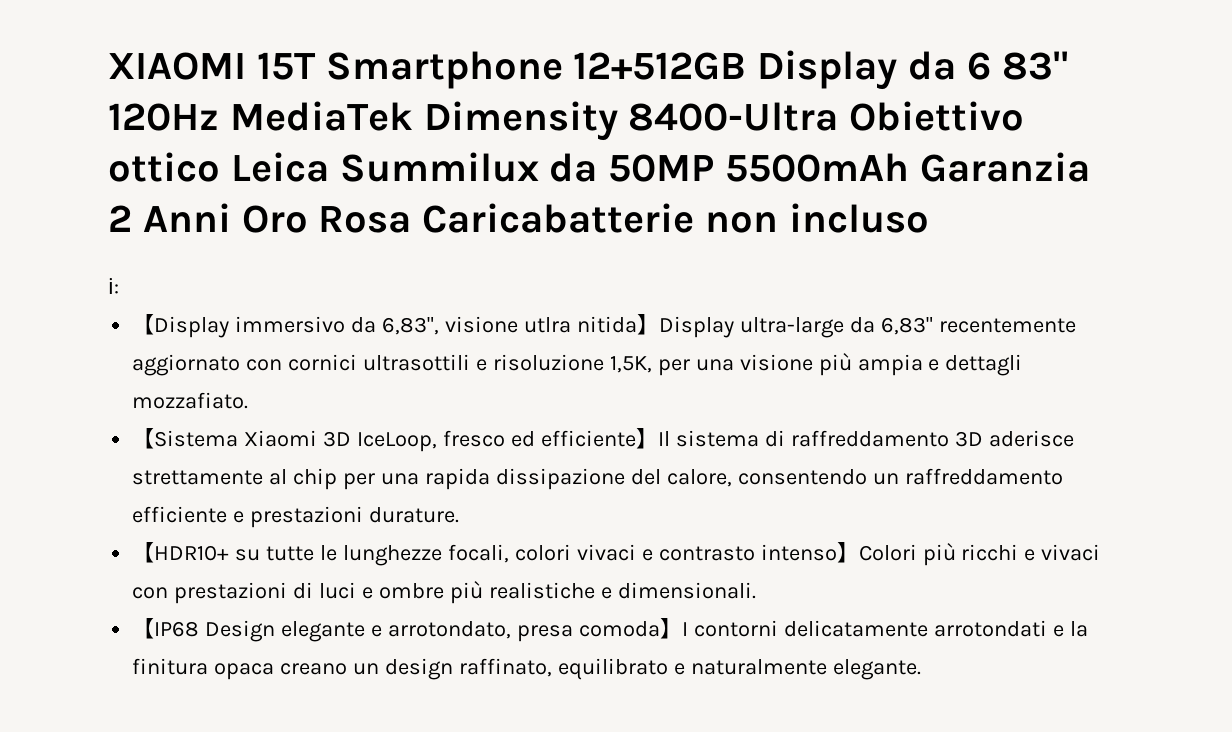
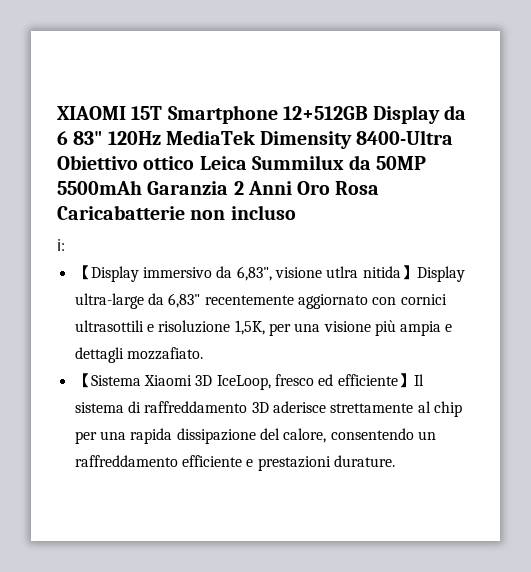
- 【HDR10+ su tutte le lunghezze focali, colori vivaci e contrasto intenso】Colori più ricchi e vivaci con prestazioni di luci e ombre più realistiche e dimensionali.
- 【IP68 Design elegante e arrotondato, presa comoda】I contorni delicatamente arrotondati e la finitura opaca creano un design raffinato, equilibrato e naturalmente elegante.

